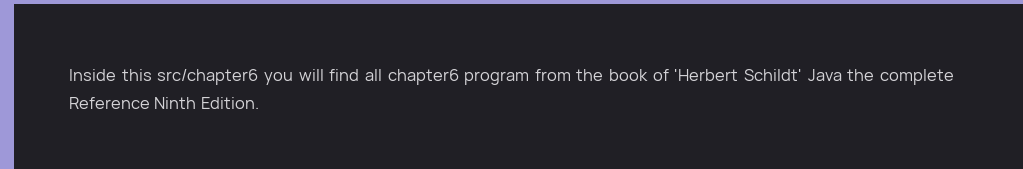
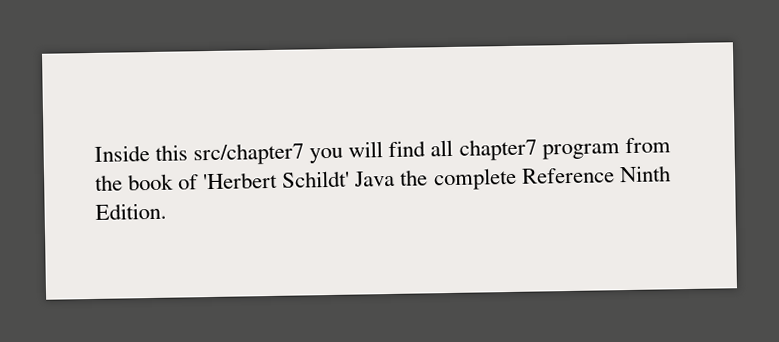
- Inside this src/chapter6 you will find all chapter6 program from the book of 'Herbert Schildt' Java the complete Reference Ninth Edition.
+ Inside this src/chapter7 you will find all chapter7 program from the book of 'Herbert Schildt' Java the complete Reference Ninth Edition.

